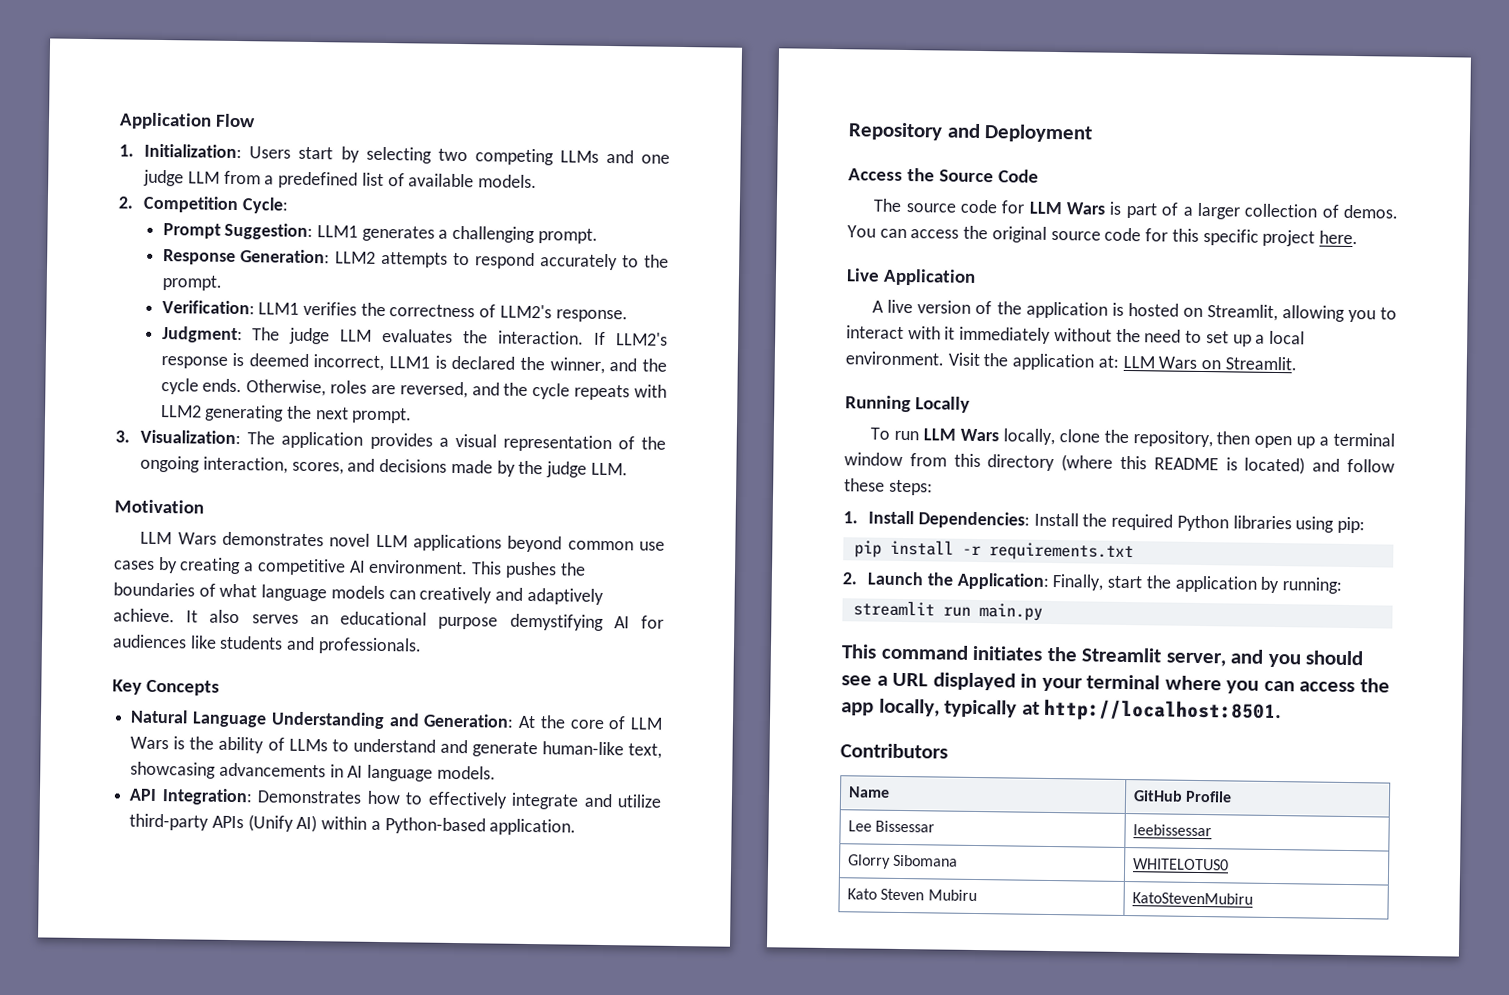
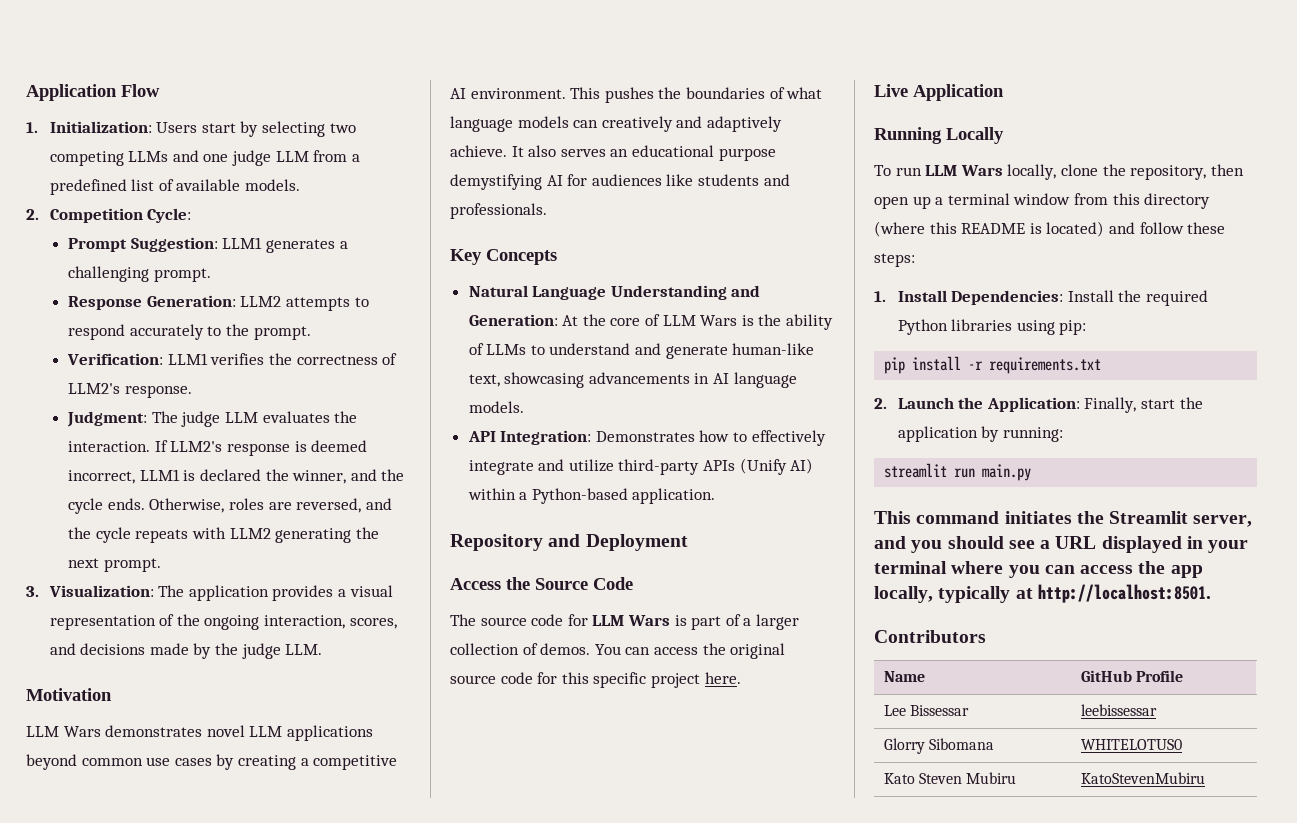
- A live version of the application is hosted on Streamlit, allowing you to interact with it immediately without the need to set up a local environment. Visit the application at: LLM Wars on Streamlit.

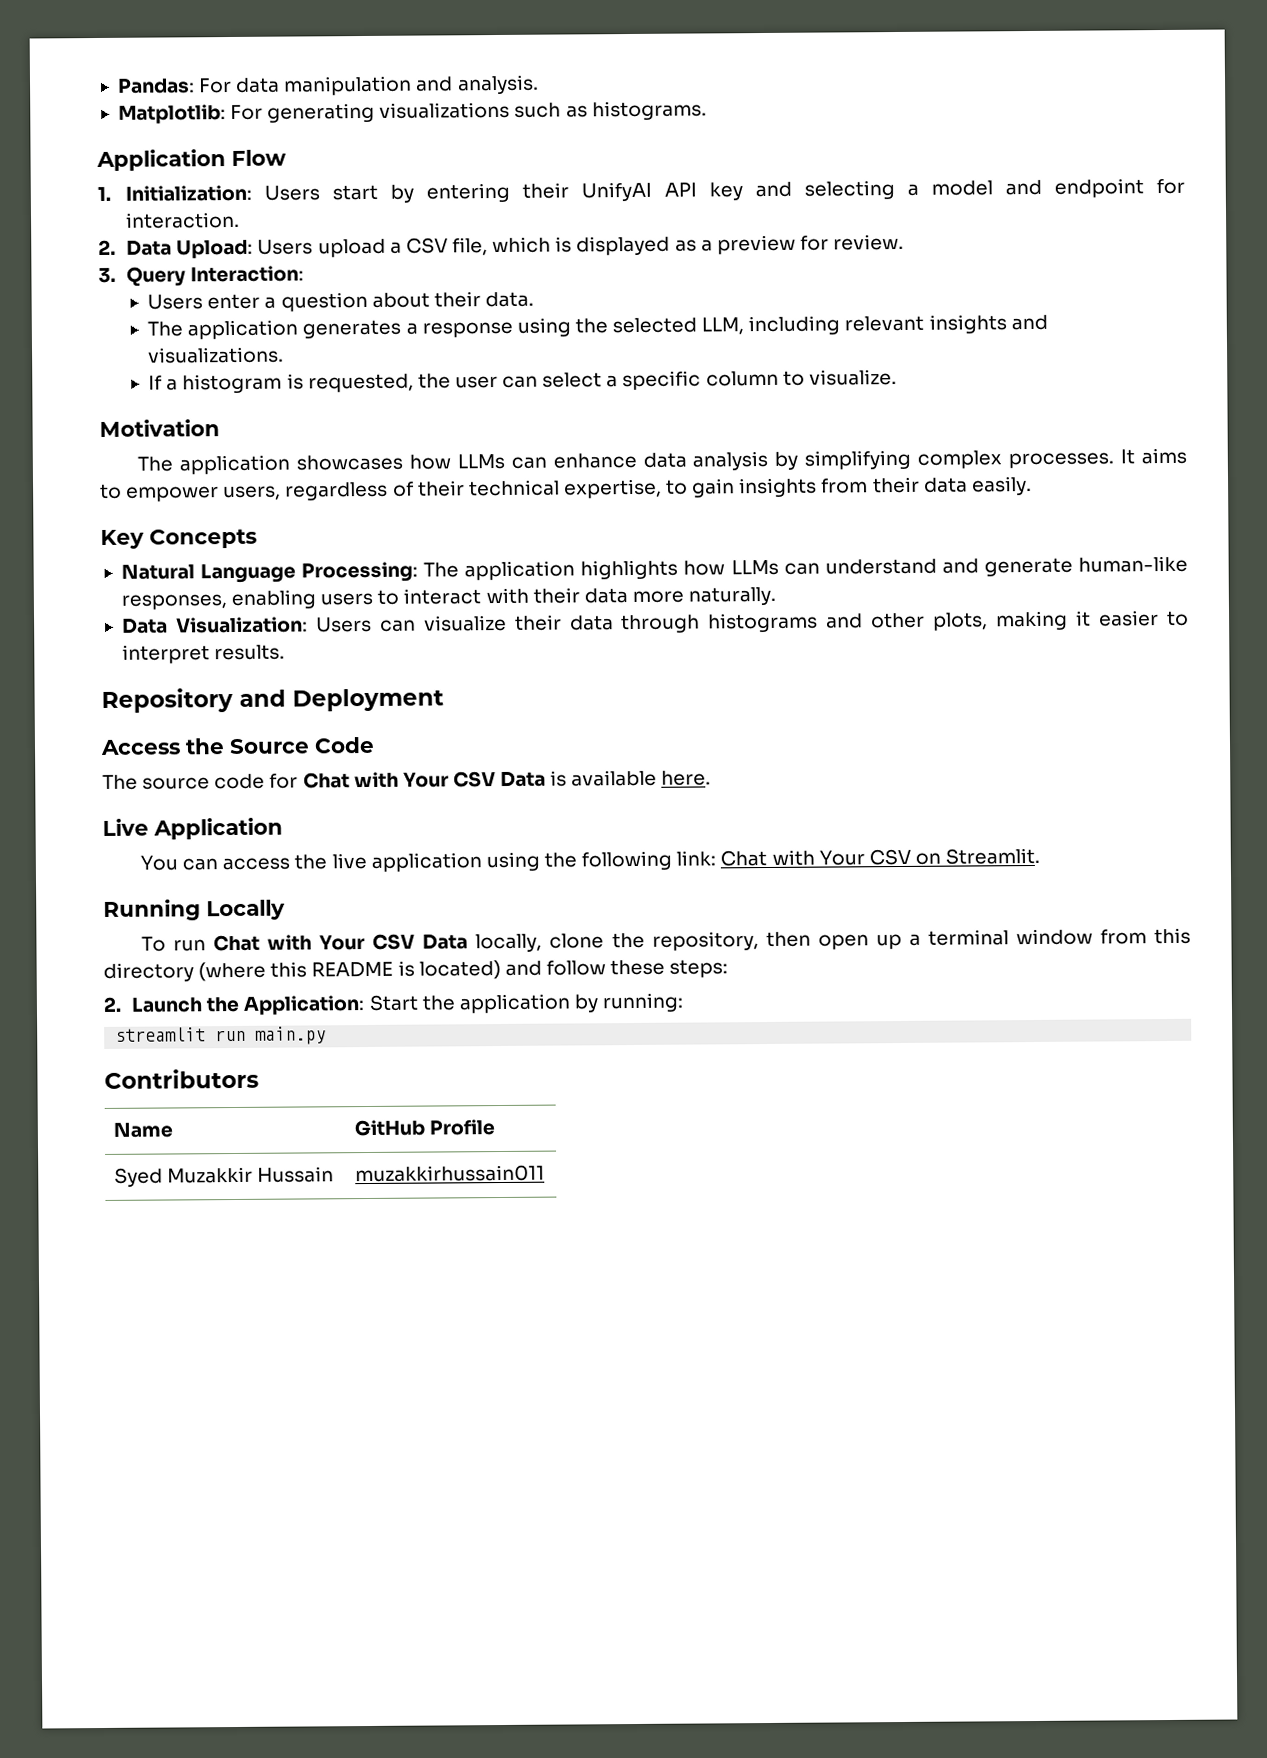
+ Pandas: For data manipulation and analysis.
+ Matplotlib: For generating visualizations such as histograms.
- 1. Initialization: Users start by selecting two competing LLMs and one judge LLM from a predefined list of available models.
- 2. Competition Cycle:
- Prompt Suggestion: LLM1 generates a challenging prompt.
- Response Generation: LLM2 attempts to respond accurately to the prompt.
- Verification: LLM1 verifies the correctness of LLM2's response.
- Judgment: The judge LLM evaluates the interaction. If LLM2's response is deemed incorrect, LLM1 is declared the winner, and the cycle ends. Otherwise, roles are reversed, and the cycle repeats with LLM2 generating the next prompt.
- 3. Visualization: The application provides a visual representation of the ongoing interaction, scores, and decisions made by the judge LLM.
+ 1. Initialization: Users start by entering their UnifyAI API key and selecting a model and endpoint for interaction.
+ 2. Data Upload: Users upload a CSV file, which is displayed as a preview for review.
+ 3. Query Interaction:
+ Users enter a question about their data.
+ The application generates a response using the selected LLM, including relevant insights and visualizations.
+ If a histogram is requested, the user can select a specific column to visualize.
  Motivation
- LLM Wars demonstrates novel LLM applications beyond common use cases by creating a competitive AI environment. This pushes the boundaries of what language models can creatively and adaptively achieve. It also serves an educational purpose demystifying AI for audiences like students and professionals.
+ The application showcases how LLMs can enhance data analysis by simplifying complex processes. It aims to empower users, regardless of their technical expertise, to gain insights from their data easily.
  Key Concepts
- Natural Language Understanding and Generation: At the core of LLM Wars is the ability of LLMs to understand and generate human-like text, showcasing advancements in AI language models.
- API Integration: Demonstrates how to effectively integrate and utilize third-party APIs (Unify AI) within a Python-based application.
+ Natural Language Processing: The application highlights how LLMs can understand and generate human-like responses, enabling users to interact with their data more naturally.
+ Data Visualization: Users can visualize their data through histograms and other plots, making it easier to interpret results.
- The source code for LLM Wars is part of a larger collection of demos. You can access the original source code for this specific project here.
+ The source code for Chat with Your CSV Data is available here.
  Live Application
+ You can access the live application using the following link: Chat with Your CSV on Streamlit.
- To run LLM Wars locally, clone the repository, then open up a terminal window from this directory (where this README is located) and follow these steps:
+ To run Chat with Your CSV Data locally, clone the repository, then open up a terminal window from this directory (where this README is located) and follow these steps:
- 1. Install Dependencies: Install the required Python libraries using pip:
- pip install -r requirements.txt
- 2. Launch the Application: Finally, start the application by running:
+ 2. Launch the Application: Start the application by running:
- This command initiates the Streamlit server, and you should see a URL displayed in your terminal where you can access the app locally, typically at http://localhost:8501.
  Contributors
  Name | GitHub Profile
- Lee Bissessar | leebissessar
- Glorry Sibomana | WHITELOTUS0
- Kato Steven Mubiru | KatoStevenMubiru
+ Syed Muzakkir Hussain | muzakkirhussain011

